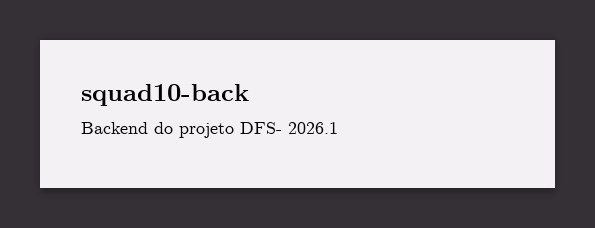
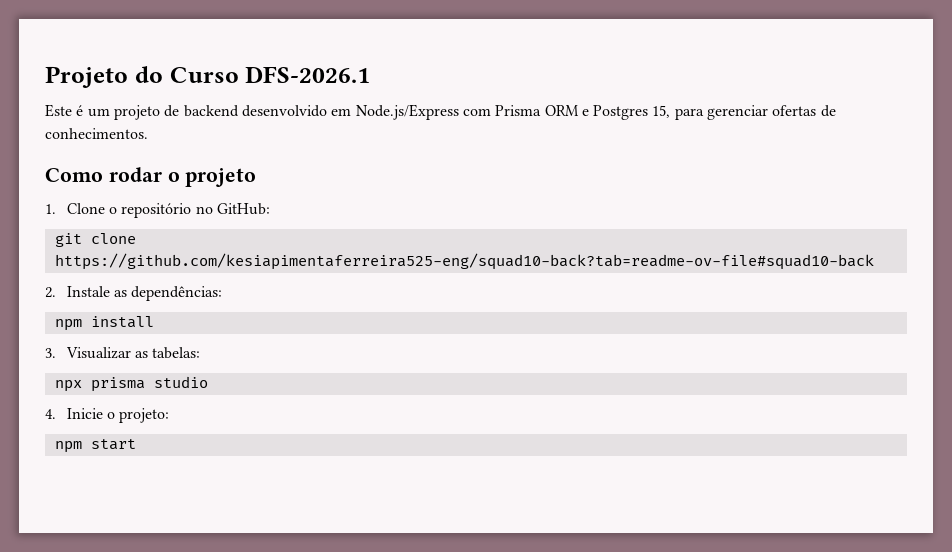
- squad10-back
- Backend do projeto DFS- 2026.1
+ Projeto do Curso DFS-2026.1
+ Este é um projeto de backend desenvolvido em Node.js/Express com Prisma ORM e Postgres 15, para gerenciar ofertas de conhecimentos.
+ Como rodar o projeto
+ 1. Clone o repositório no GitHub:
+ git clone https://github.com/kesiapimentaferreira525-eng/squad10-back?tab=readme-ov-file#squad10-back
+ 2. Instale as dependências:
+ npm install
+ 3. Visualizar as tabelas:
+ npx prisma studio
+ 4. Inicie o projeto:
+ npm start

